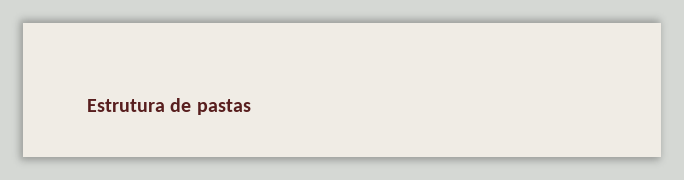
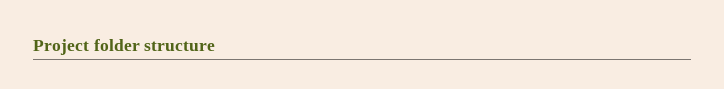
- Estrutura de pastas
+ Project folder structure

